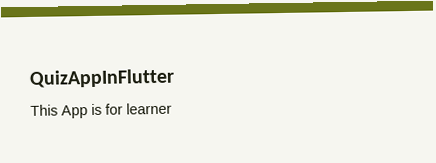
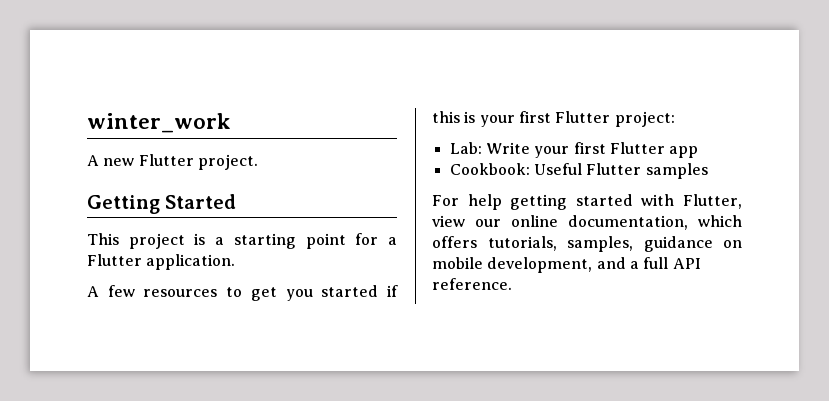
- QuizAppInFlutter
- This App is for learner
+ winter_work
+ A new Flutter project.
+ Getting Started
+ This project is a starting point for a Flutter application.
+ A few resources to get you started if this is your first Flutter project:
+ Lab: Write your first Flutter app
+ Cookbook: Useful Flutter samples
+ For help getting started with Flutter, view our online documentation, which offers tutorials, samples, guidance on mobile development, and a full API reference.

